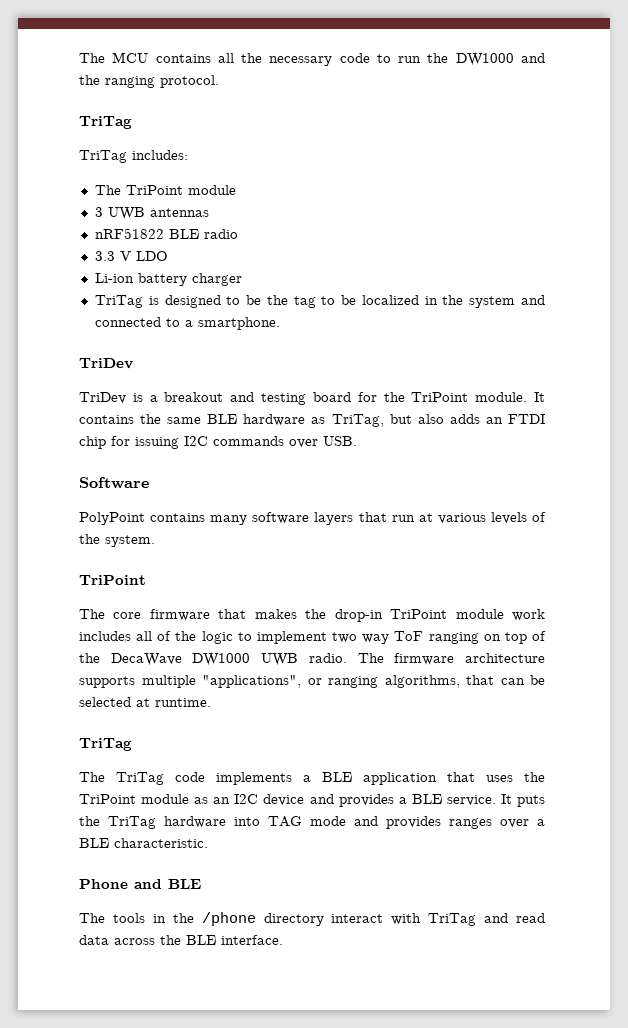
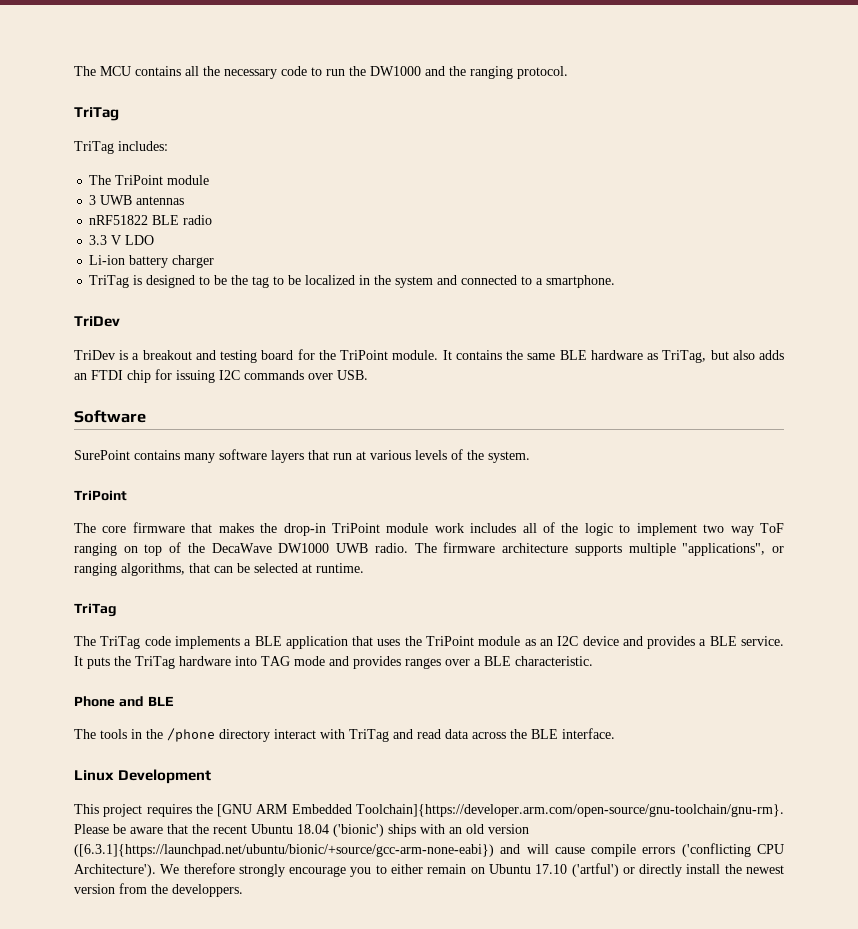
- PolyPoint contains many software layers that run at various levels of the system.
+ SurePoint contains many software layers that run at various levels of the system.
+ Linux Development
+ This project requires the [GNU ARM Embedded Toolchain]{https://developer.arm.com/open-source/gnu-toolchain/gnu-rm}. Please be aware that the recent Ubuntu 18.04 ('bionic') ships with an old version ([6.3.1]{https://launchpad.net/ubuntu/bionic/+source/gcc-arm-none-eabi}) and will cause compile errors ('conflicting CPU Architecture'). We therefore strongly encourage you to either remain on Ubuntu 17.10 ('artful') or directly install the newest version from the developpers.

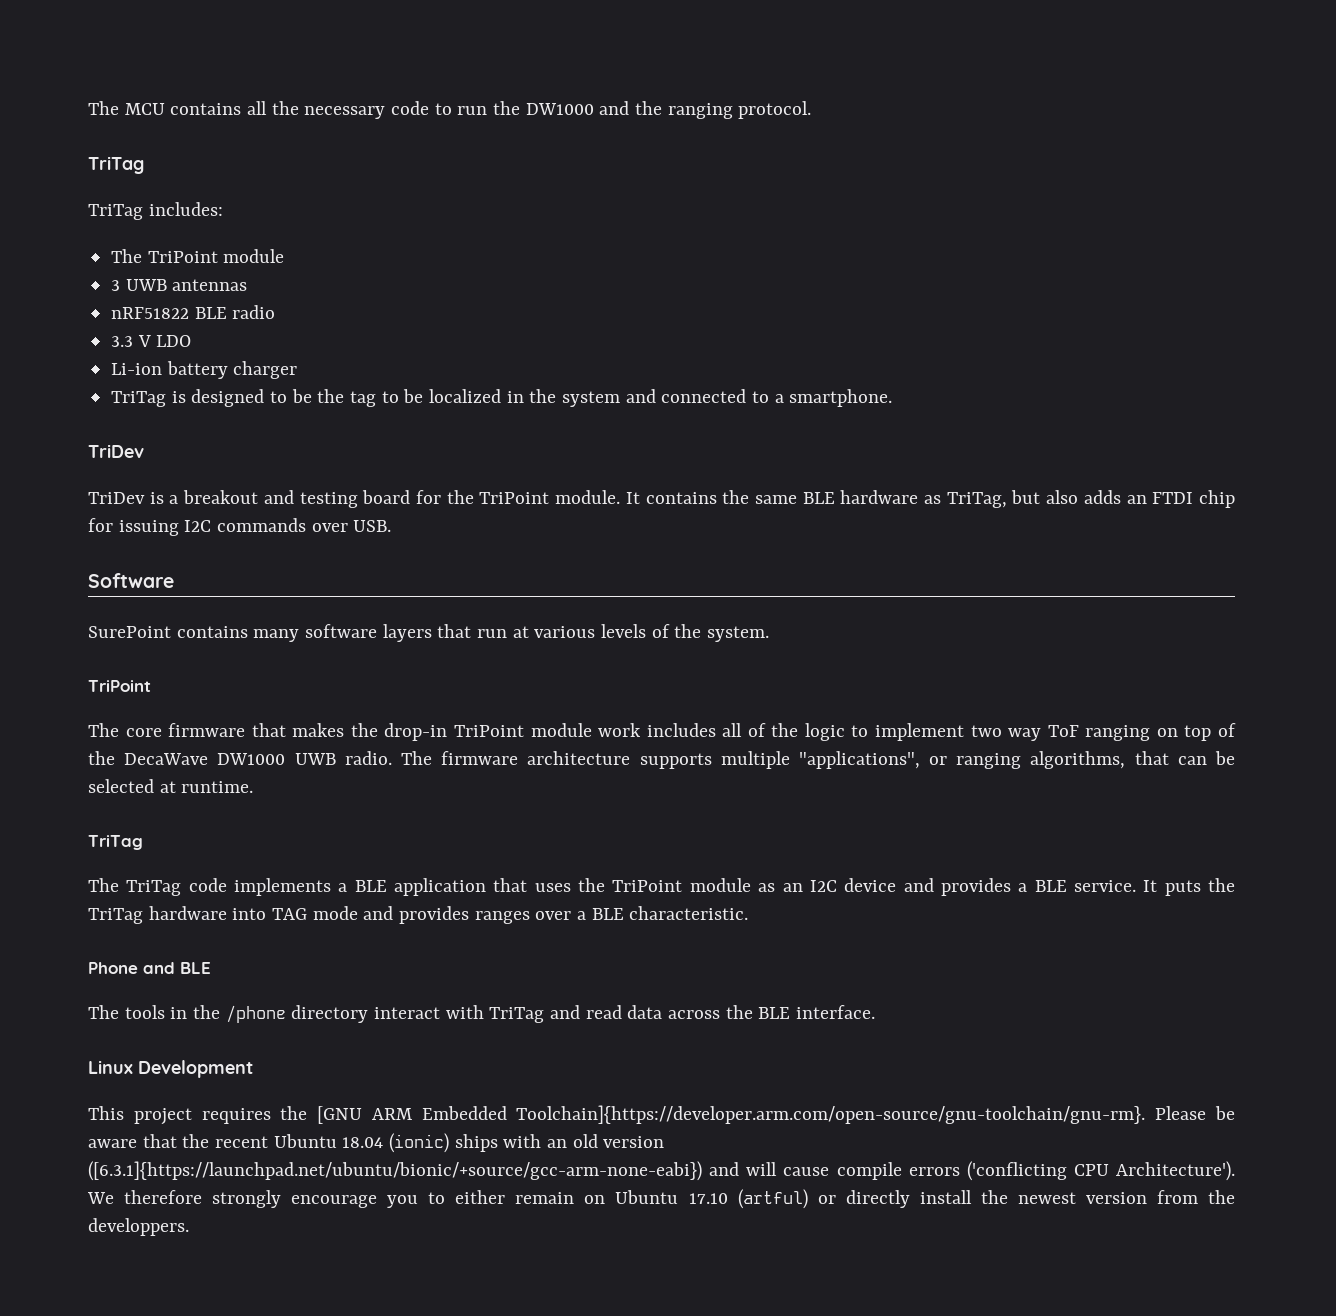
- This project requires the [GNU ARM Embedded Toolchain]{https://developer.arm.com/open-source/gnu-toolchain/gnu-rm}. Please be aware that the recent Ubuntu 18.04 ('bionic') ships with an old version ([6.3.1]{https://launchpad.net/ubuntu/bionic/+source/gcc-arm-none-eabi}) and will cause compile errors ('conflicting CPU Architecture').
+ This project requires the [GNU ARM Embedded Toolchain]{https://developer.arm.com/open-source/gnu-toolchain/gnu-rm}. Please be aware that the recent Ubuntu 18.04 (ionic) ships with an old version ([6.3.1]{https://launchpad.net/ubuntu/bionic/+source/gcc-arm-none-eabi}) and will cause compile errors ('conflicting CPU Architecture').
- We therefore strongly encourage you to either remain on Ubuntu 17.10 ('artful') or directly install the newest version from the developpers.
+ We therefore strongly encourage you to either remain on Ubuntu 17.10 (artful) or directly install the newest version from the developpers.

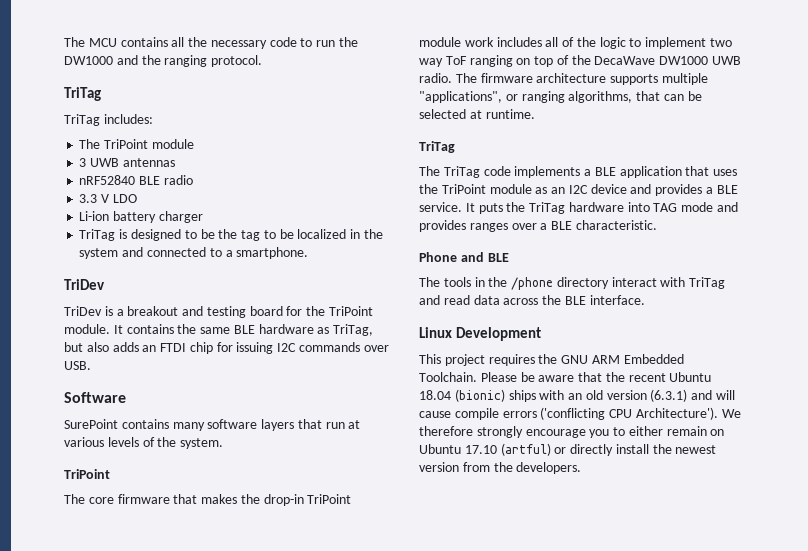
- nRF51822 BLE radio
+ nRF52840 BLE radio
- This project requires the [GNU ARM Embedded Toolchain]{https://developer.arm.com/open-source/gnu-toolchain/gnu-rm}. Please be aware that the recent Ubuntu 18.04 (ionic) ships with an old version ([6.3.1]{https://launchpad.net/ubuntu/bionic/+source/gcc-arm-none-eabi}) and will cause compile errors ('conflicting CPU Architecture').
+ This project requires the GNU ARM Embedded Toolchain. Please be aware that the recent Ubuntu 18.04 (bionic) ships with an old version (6.3.1) and will cause compile errors ('conflicting CPU Architecture').
- We therefore strongly encourage you to either remain on Ubuntu 17.10 (artful) or directly install the newest version from the developpers.
+ We therefore strongly encourage you to either remain on Ubuntu 17.10 (artful) or directly install the newest version from the developers.

